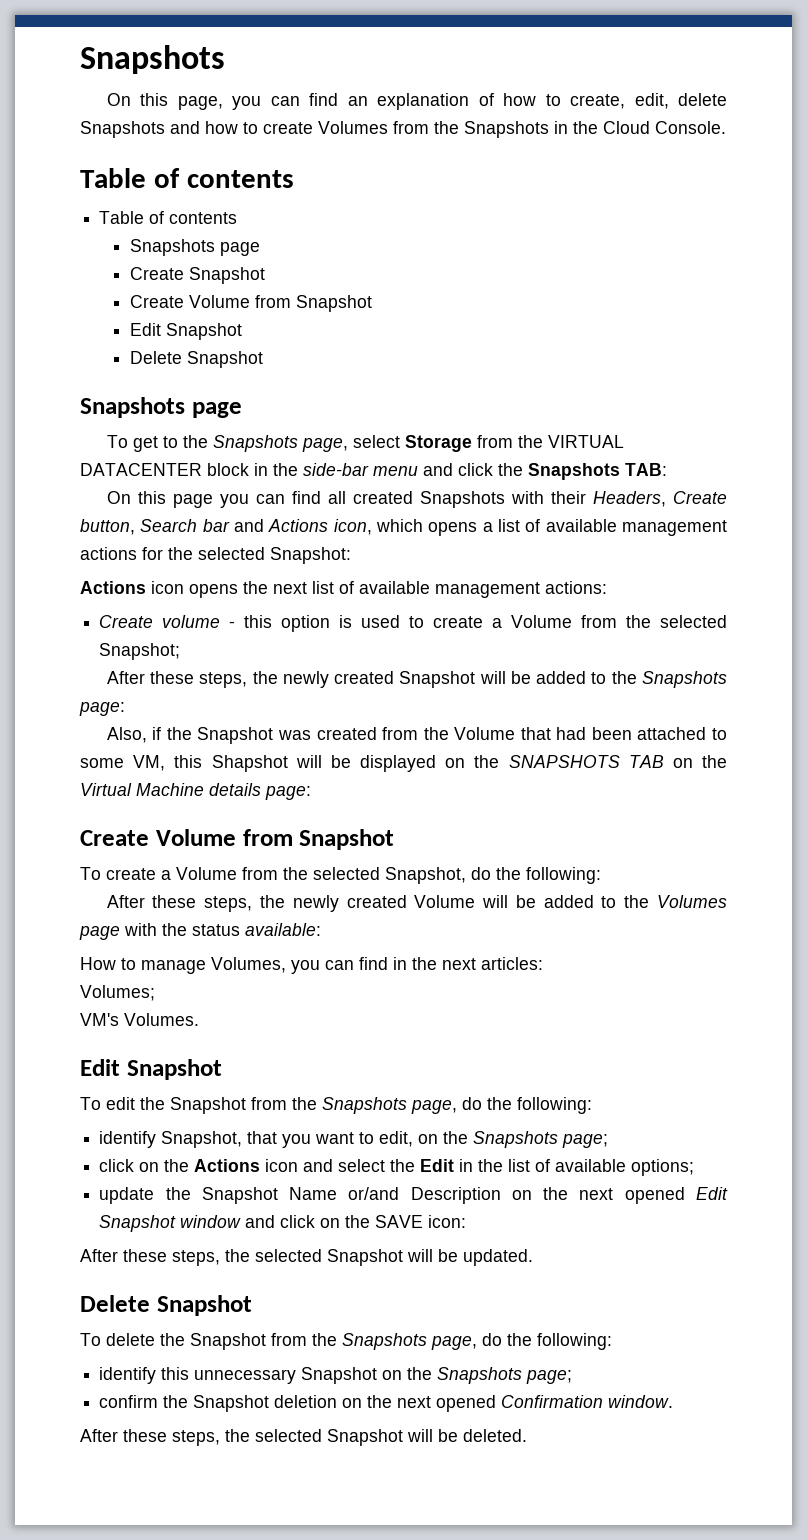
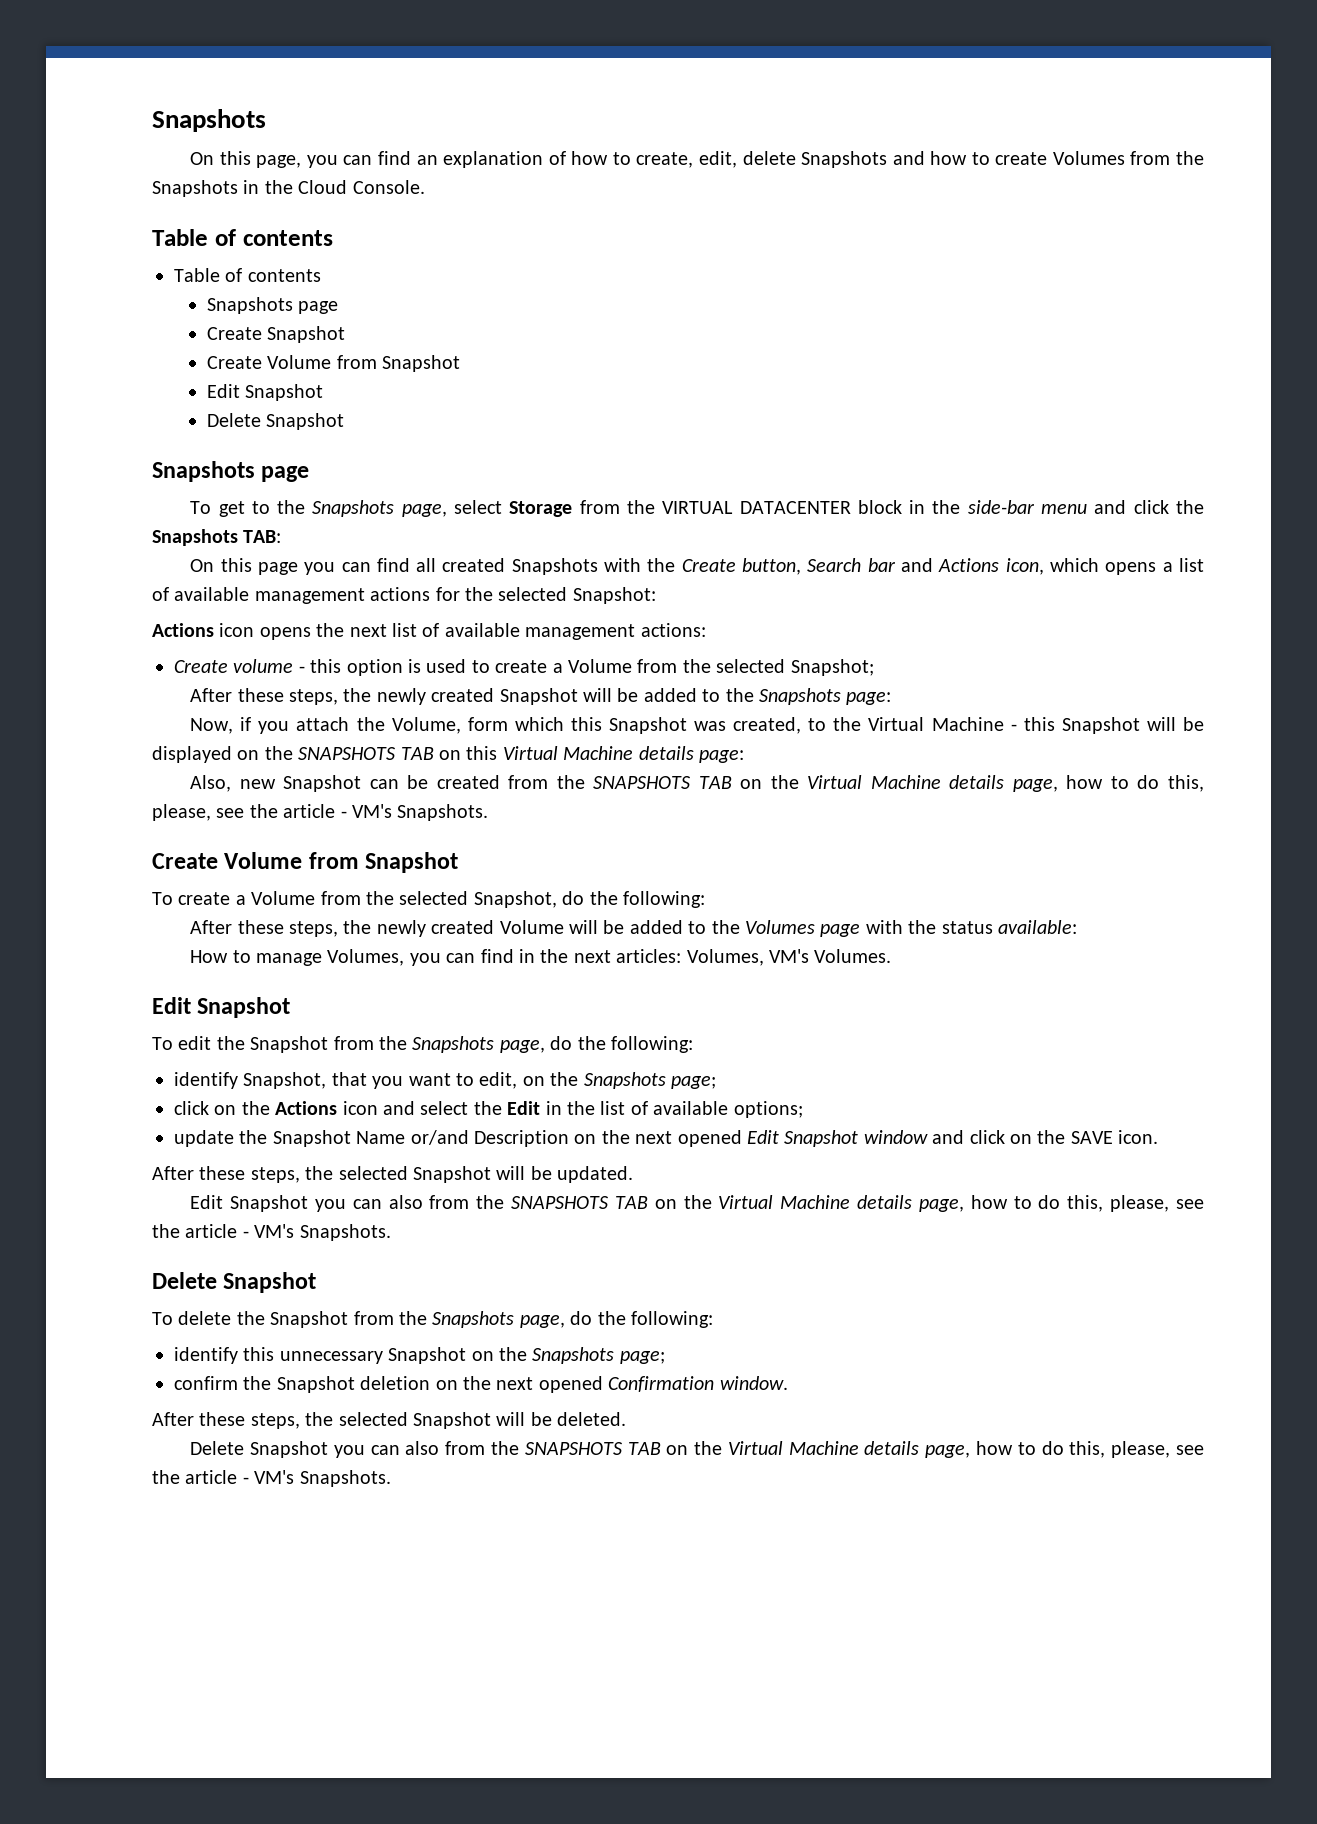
- On this page you can find all created Snapshots with their Headers, Create button, Search bar and Actions icon, which opens a list of available management actions for the selected Snapshot:
+ On this page you can find all created Snapshots with the Create button, Search bar and Actions icon, which opens a list of available management actions for the selected Snapshot:
- Also, if the Snapshot was created from the Volume that had been attached to some VM, this Shapshot will be displayed on the SNAPSHOTS TAB on the Virtual Machine details page:
+ Now, if you attach the Volume, form which this Snapshot was created, to the Virtual Machine - this Snapshot will be displayed on the SNAPSHOTS TAB on this Virtual Machine details page:
+ Also, new Snapshot can be created from the SNAPSHOTS TAB on the Virtual Machine details page, how to do this, please, see the article - VM's Snapshots.
- How to manage Volumes, you can find in the next articles:
- Volumes;
- VM's Volumes.
+ How to manage Volumes, you can find in the next articles: Volumes, VM's Volumes.
- update the Snapshot Name or/and Description on the next opened Edit Snapshot window and click on the SAVE icon:
+ update the Snapshot Name or/and Description on the next opened Edit Snapshot window and click on the SAVE icon.
+ Edit Snapshot you can also from the SNAPSHOTS TAB on the Virtual Machine details page, how to do this, please, see the article - VM's Snapshots.
+ Delete Snapshot you can also from the SNAPSHOTS TAB on the Virtual Machine details page, how to do this, please, see the article - VM's Snapshots.

